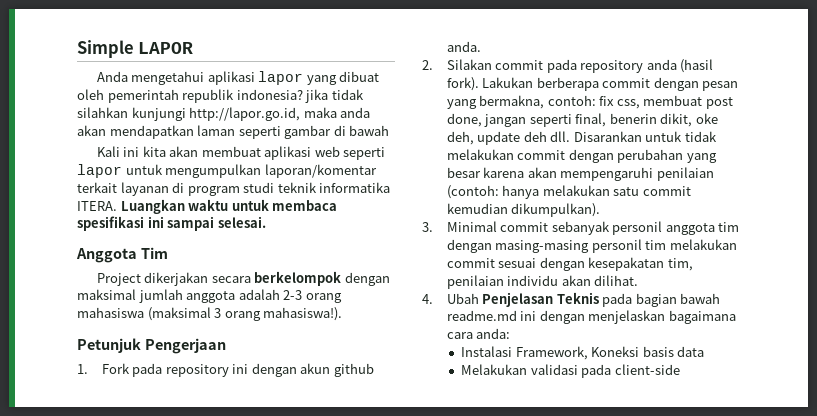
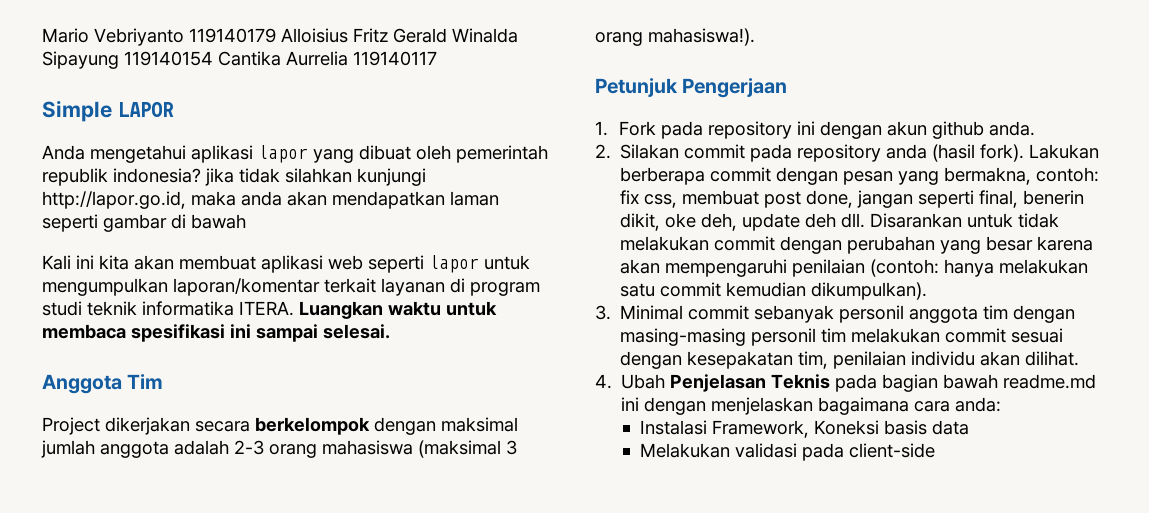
+ Mario Vebriyanto 119140179 Alloisius Fritz Gerald Winalda Sipayung 119140154 Cantika Aurrelia 119140117

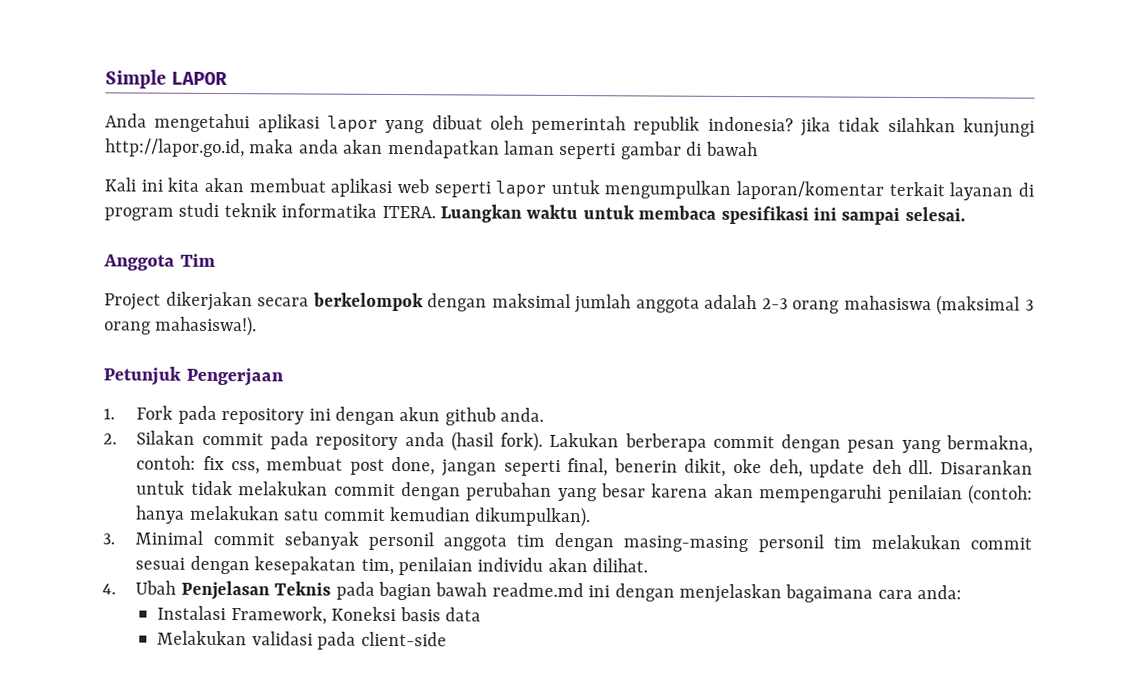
- Mario Vebriyanto 119140179 Alloisius Fritz Gerald Winalda Sipayung 119140154 Cantika Aurrelia 119140117

